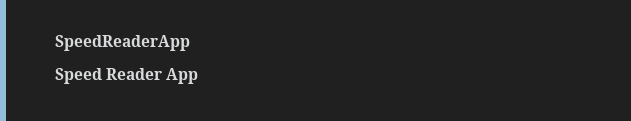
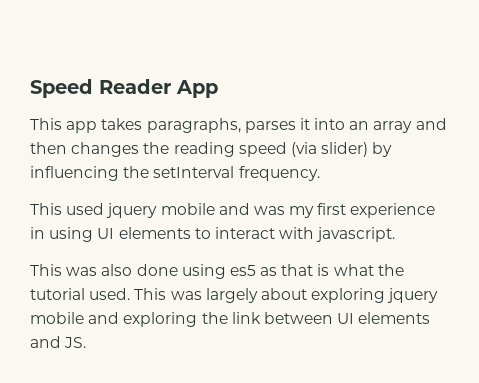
- SpeedReaderApp
+ This app takes paragraphs, parses it into an array and then changes the reading speed (via slider) by influencing the setInterval frequency.
+ This used jquery mobile and was my first experience in using UI elements to interact with javascript.
+ This was also done using es5 as that is what the tutorial used. This was largely about exploring jquery mobile and exploring the link between UI elements and JS.

